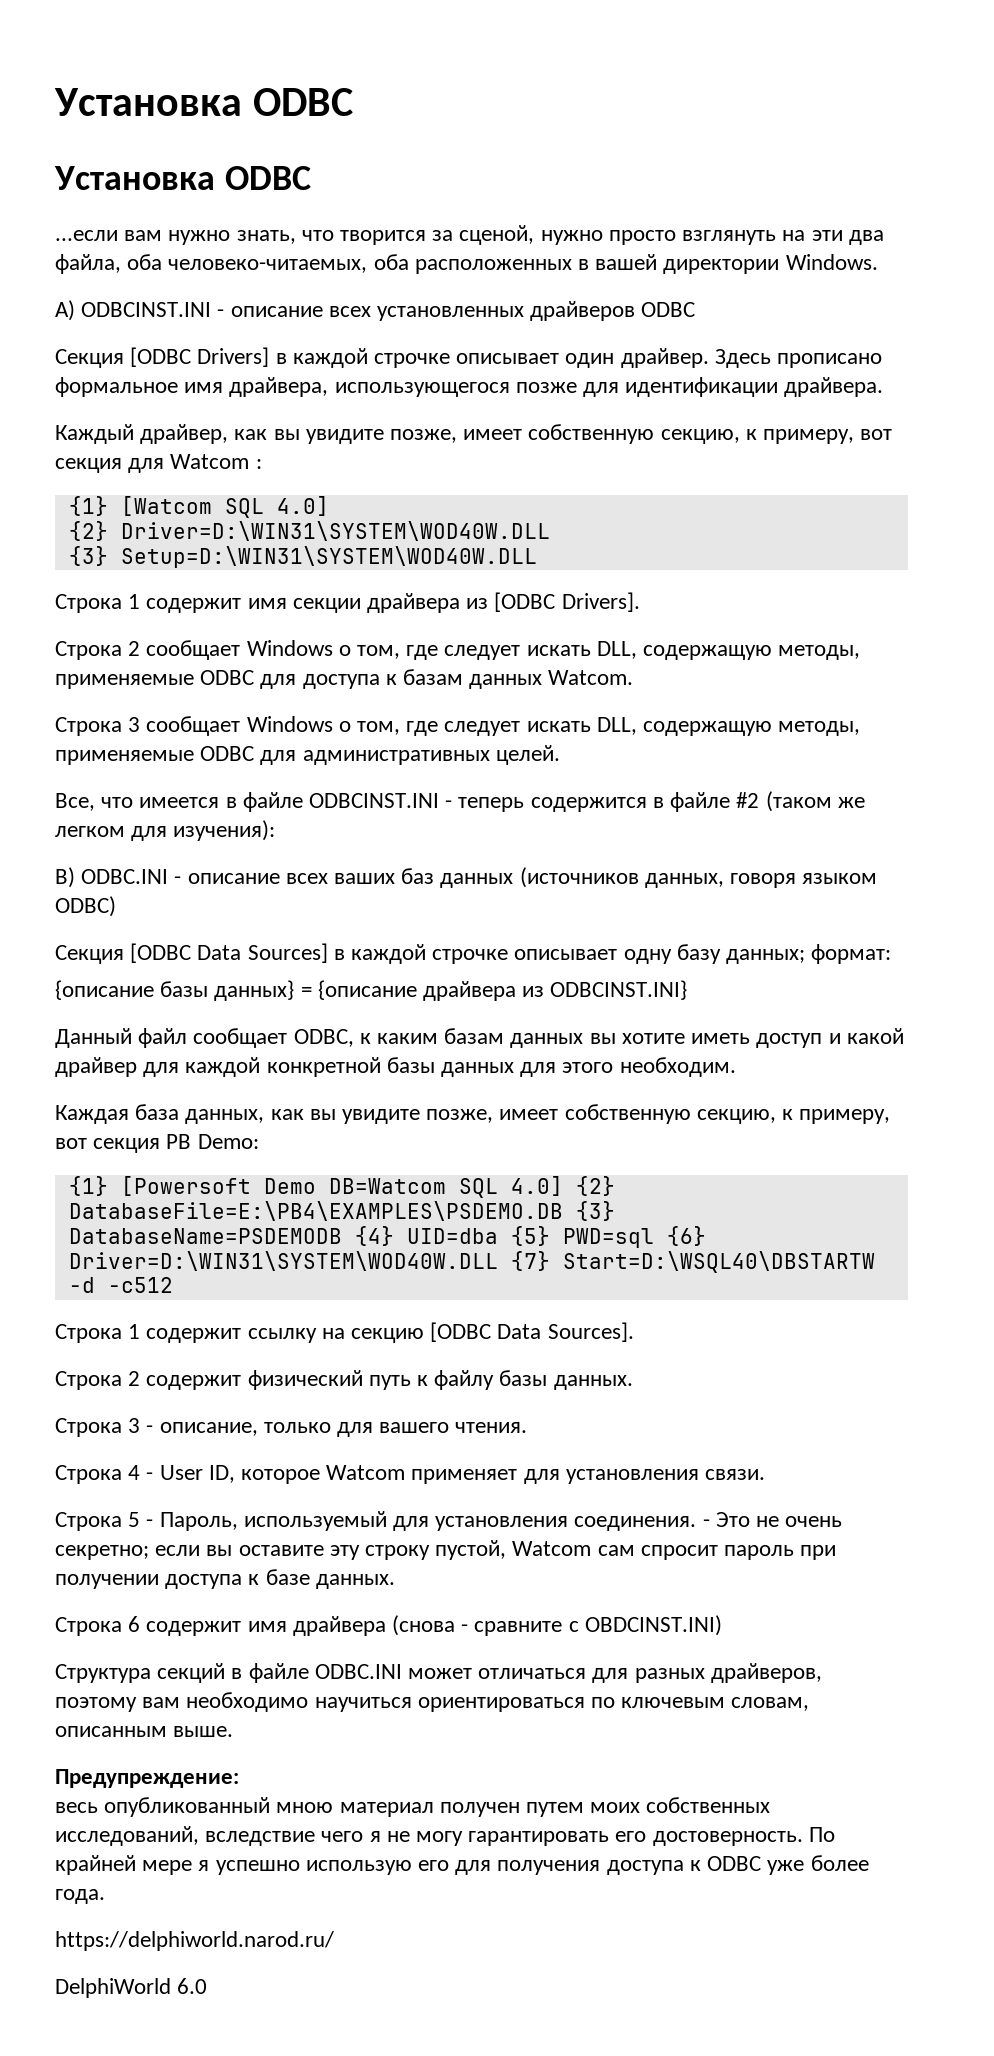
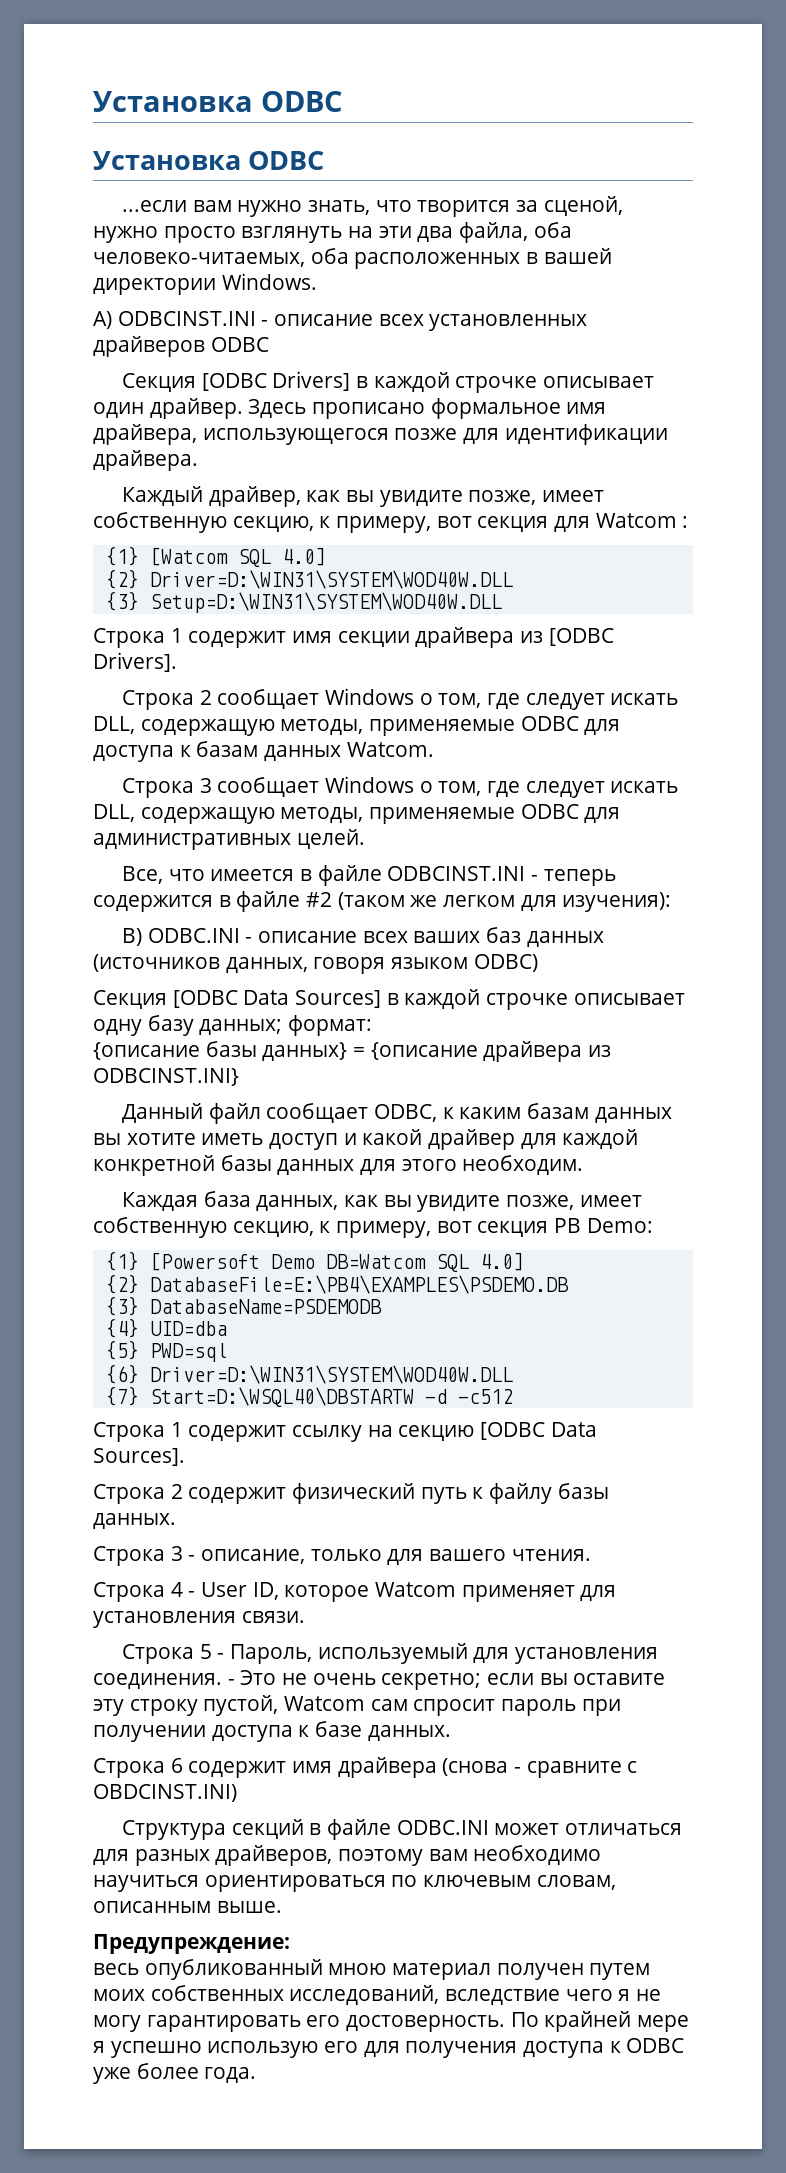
- {1} [Powersoft Demo DB=Watcom SQL 4.0] {2} DatabaseFile=E:\PB4\EXAMPLES\PSDEMO.DB {3} DatabaseName=PSDEMODB {4} UID=dba {5} PWD=sql {6} Driver=D:\WIN31\SYSTEM\WOD40W.DLL {7} Start=D:\WSQL40\DBSTARTW -d -c512
+ {1} [Powersoft Demo DB=Watcom SQL 4.0]
+ {2} DatabaseFile=E:\PB4\EXAMPLES\PSDEMO.DB
+ {3} DatabaseName=PSDEMODB
+ {4} UID=dba
+ {5} PWD=sql
+ {6} Driver=D:\WIN31\SYSTEM\WOD40W.DLL
+ {7} Start=D:\WSQL40\DBSTARTW -d -c512
- https://delphiworld.narod.ru/
- DelphiWorld 6.0

